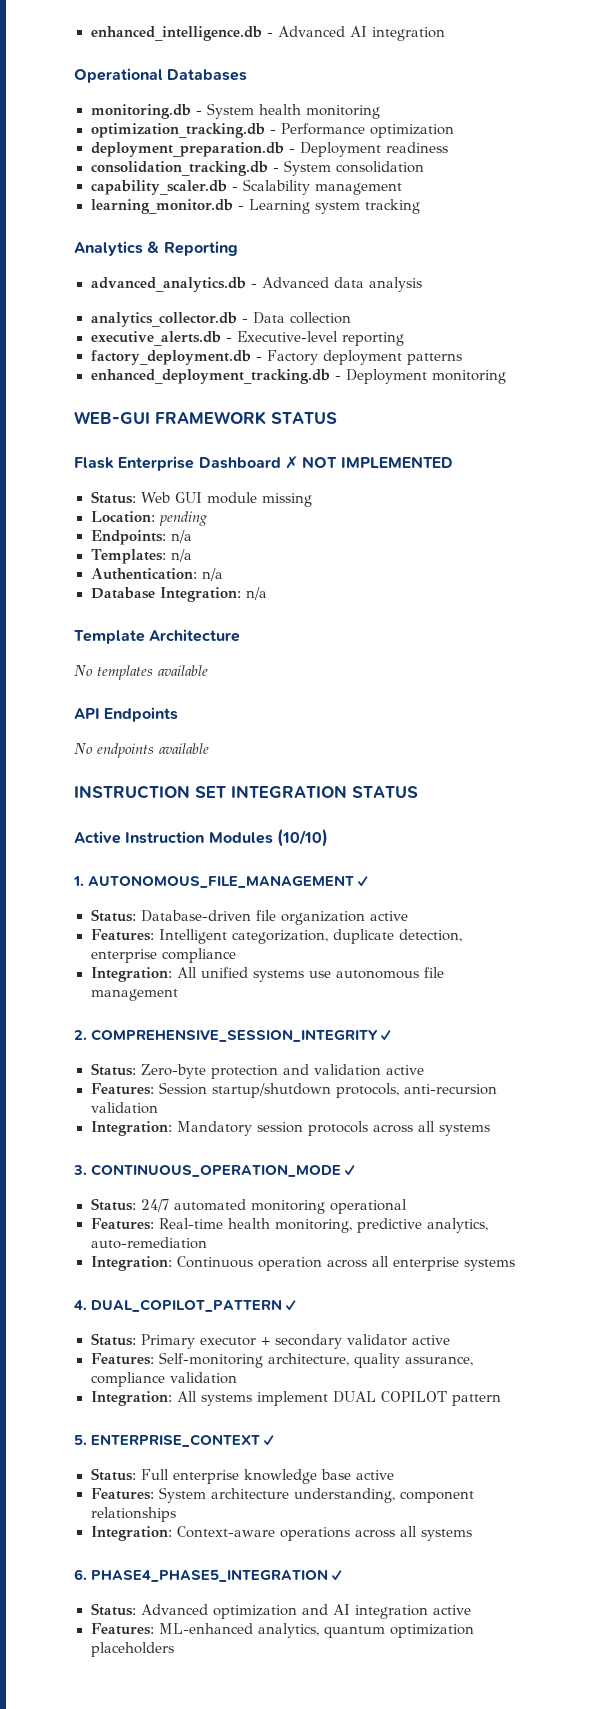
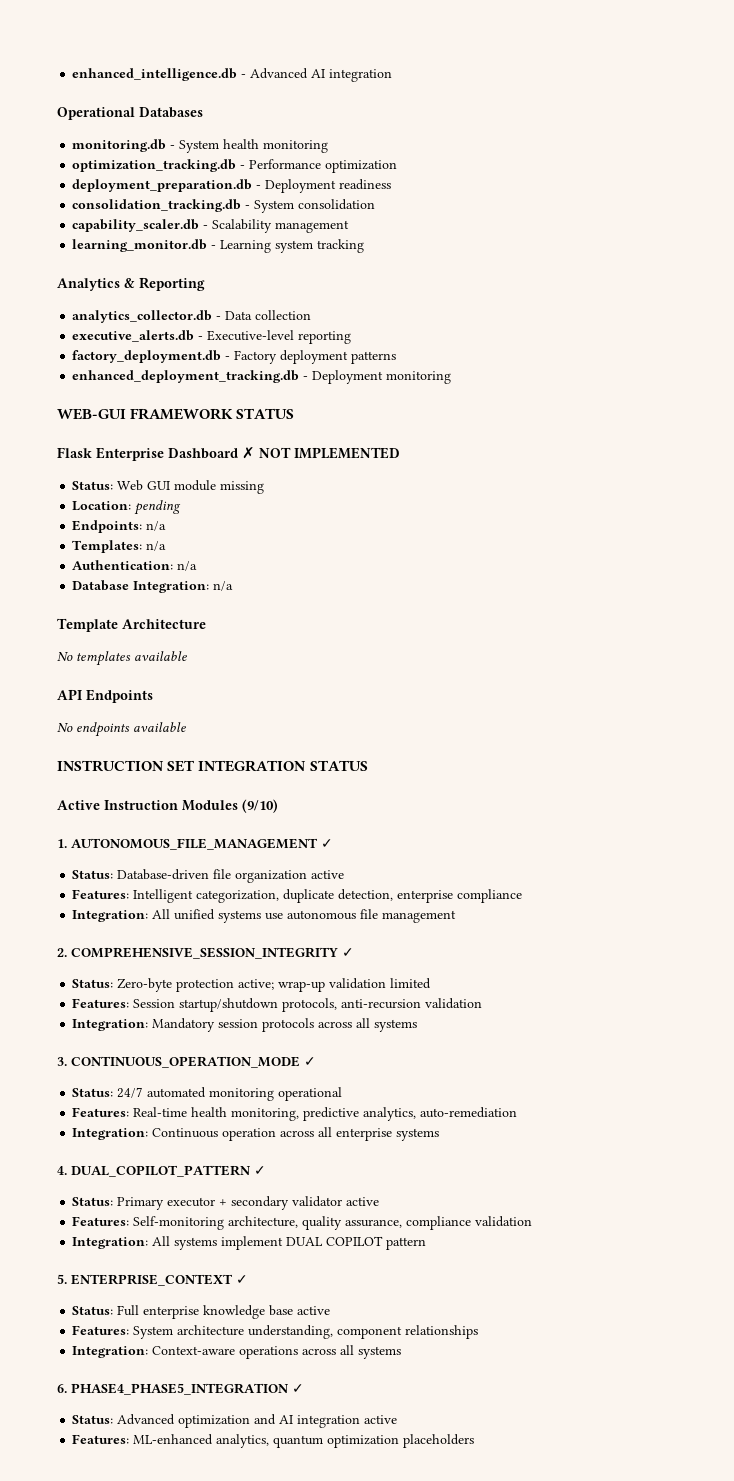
- advanced_analytics.db - Advanced data analysis
- Active Instruction Modules (10/10)
+ Active Instruction Modules (9/10)
- Status: Zero-byte protection and validation active
+ Status: Zero-byte protection active; wrap-up validation limited

